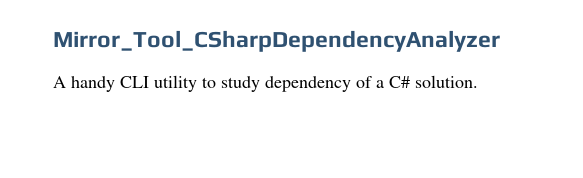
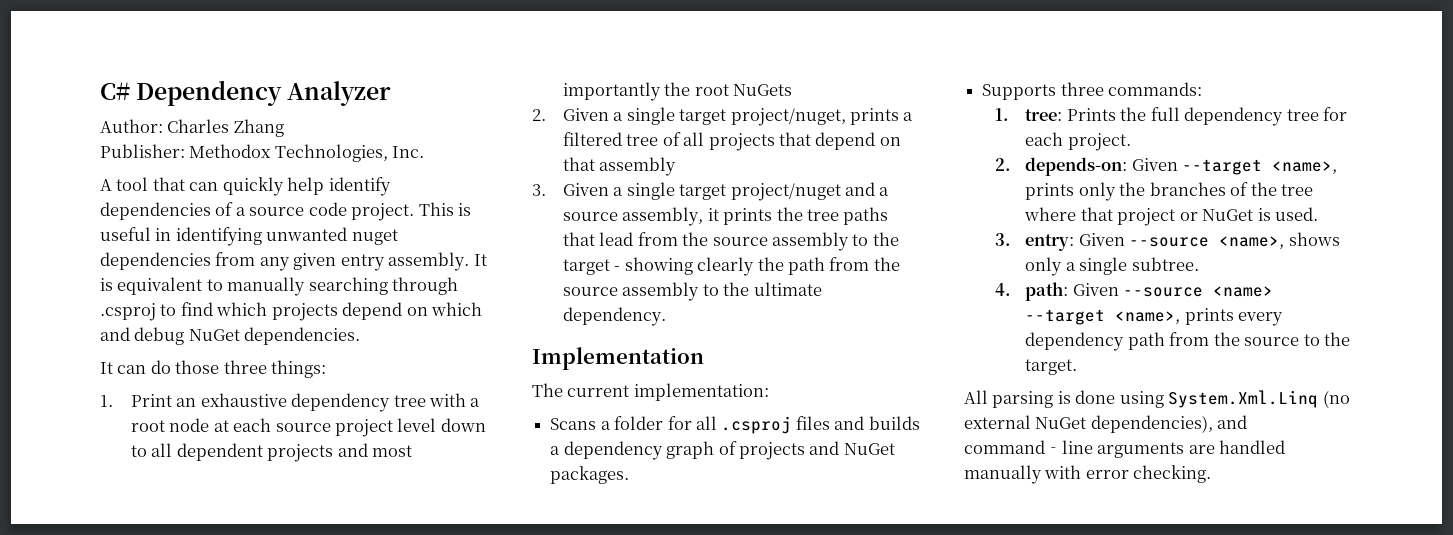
- Mirror_Tool_CSharpDependencyAnalyzer
- A handy CLI utility to study dependency of a C# solution.
+ C# Dependency Analyzer
+ Author: Charles Zhang
+ Publisher: Methodox Technologies, Inc.
+ A tool that can quickly help identify dependencies of a source code project. This is useful in identifying unwanted nuget dependencies from any given entry assembly. It is equivalent to manually searching through .csproj to find which projects depend on which and debug NuGet dependencies.
+ It can do those three things:
+ 1. Print an exhaustive dependency tree with a root node at each source project level down to all dependent projects and most importantly the root NuGets
+ 2. Given a single target project/nuget, prints a filtered tree of all projects that depend on that assembly
+ 3. Given a single target project/nuget and a source assembly, it prints the tree paths that lead from the source assembly to the target - showing clearly the path from the source assembly to the ultimate dependency.
+ Implementation
+ The current implementation:
+ Scans a folder for all .csproj files and builds a dependency graph of projects and NuGet packages.
+ Supports three commands:
+ 1. tree: Prints the full dependency tree for each project.
+ 2. depends-on: Given --target <name>, prints only the branches of the tree where that project or NuGet is used.
+ 3. entry: Given --source <name>, shows only a single subtree.
+ 4. path: Given --source <name> --target <name>, prints every dependency path from the source to the target.
+ All parsing is done using System.Xml.Linq (no external NuGet dependencies), and command‐line arguments are handled manually with error checking.

